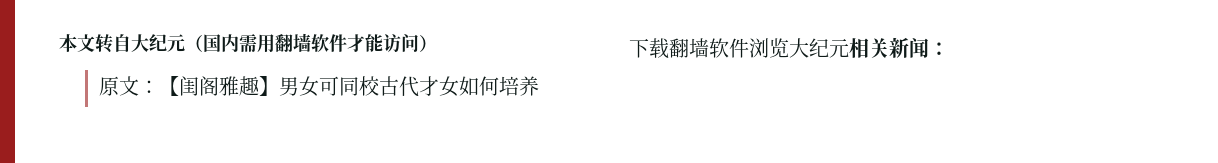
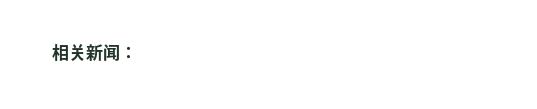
- 本文转自大纪元（国内需用翻墙软件才能访问）
- 原文：【闺阁雅趣】男女可同校古代才女如何培养
- 下载翻墙软件浏览大纪元相关新闻：
+ 相关新闻：

